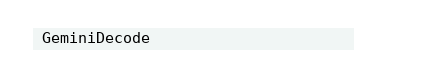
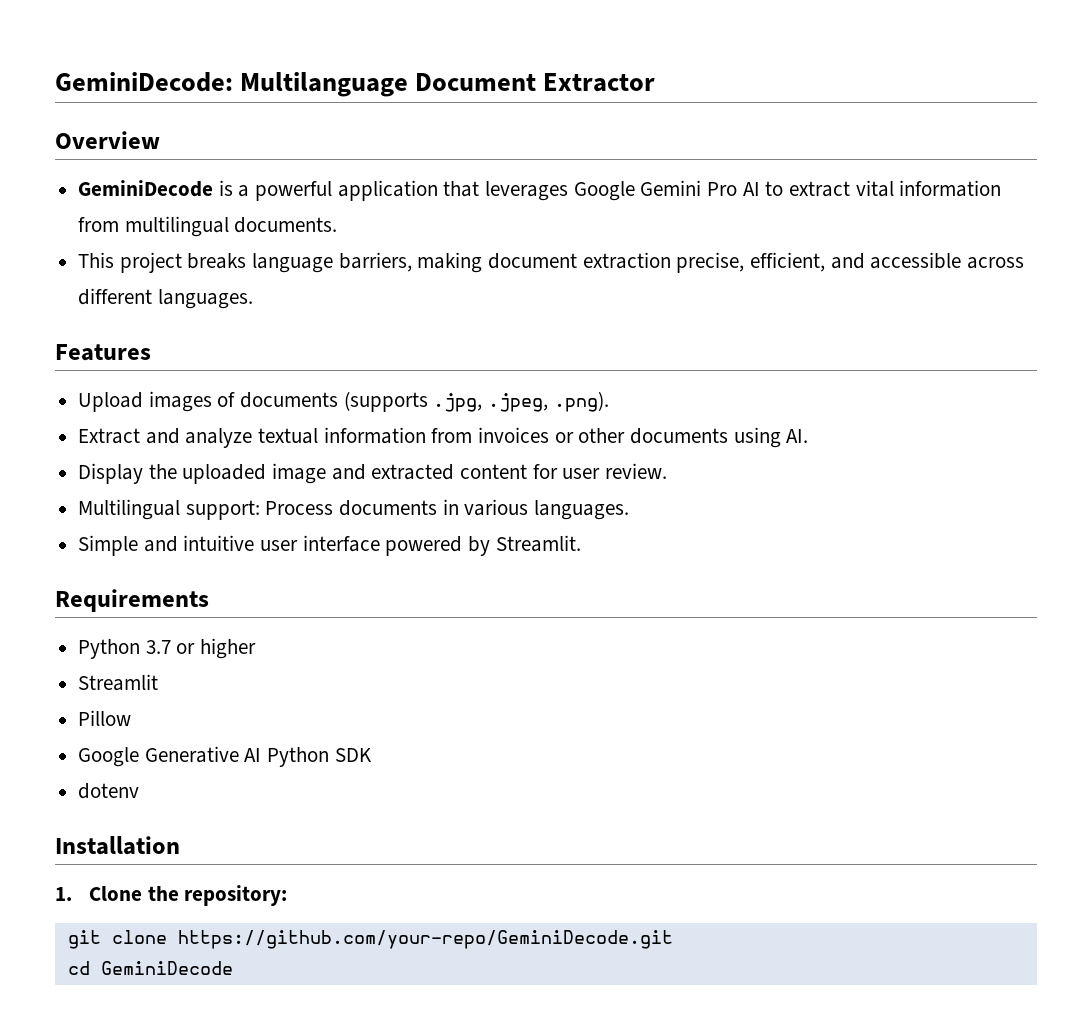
- GeminiDecode
+ GeminiDecode: Multilanguage Document Extractor
+ Overview
+ GeminiDecode is a powerful application that leverages Google Gemini Pro AI to extract vital information from multilingual documents.
+ This project breaks language barriers, making document extraction precise, efficient, and accessible across different languages.
+ Features
+ Upload images of documents (supports .jpg, .jpeg, .png).
+ Extract and analyze textual information from invoices or other documents using AI.
+ Display the uploaded image and extracted content for user review.
+ Multilingual support: Process documents in various languages.
+ Simple and intuitive user interface powered by Streamlit.
+ Requirements
+ Python 3.7 or higher
+ Streamlit
+ Pillow
+ Google Generative AI Python SDK
+ dotenv
+ Installation
+ 1. Clone the repository:
+ git clone https://github.com/your-repo/GeminiDecode.git
+ cd GeminiDecode

